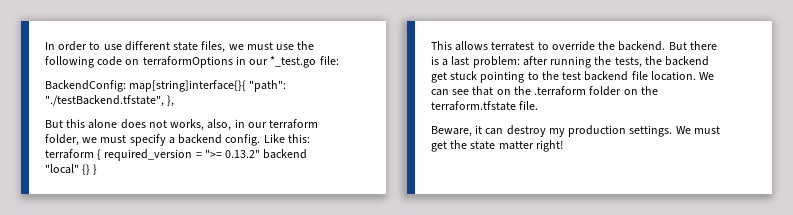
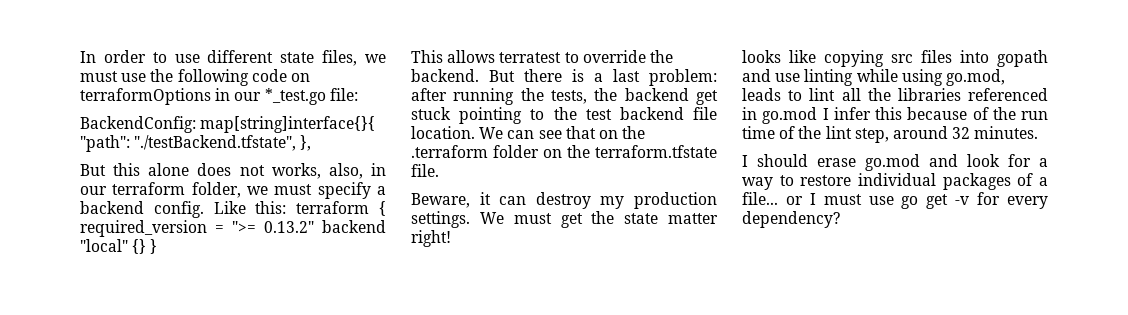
+ looks like copying src files into gopath and use linting while using go.mod, leads to lint all the libraries referenced in go.mod I infer this because of the run time of the lint step, around 32 minutes.
+ I should erase go.mod and look for a way to restore individual packages of a file... or I must use go get -v for every dependency?

